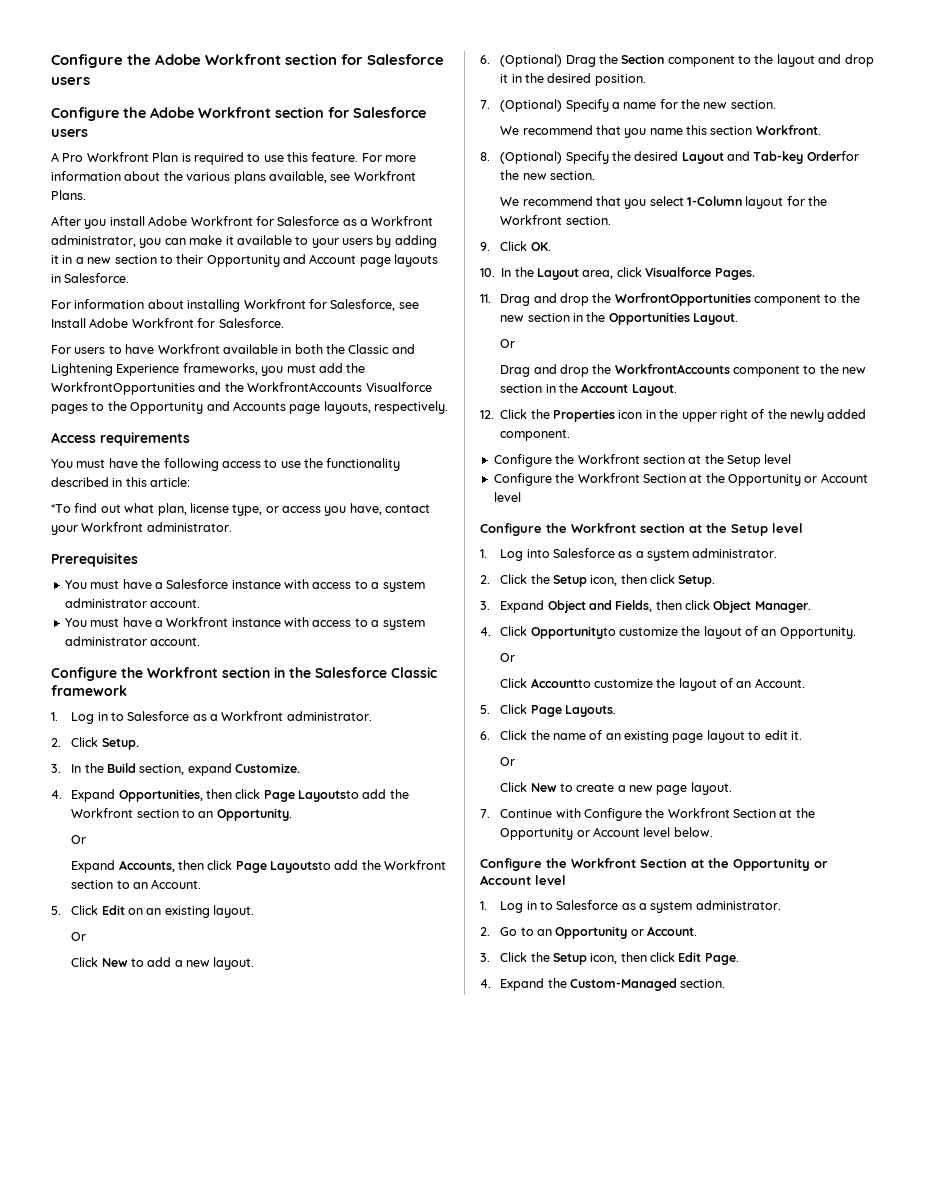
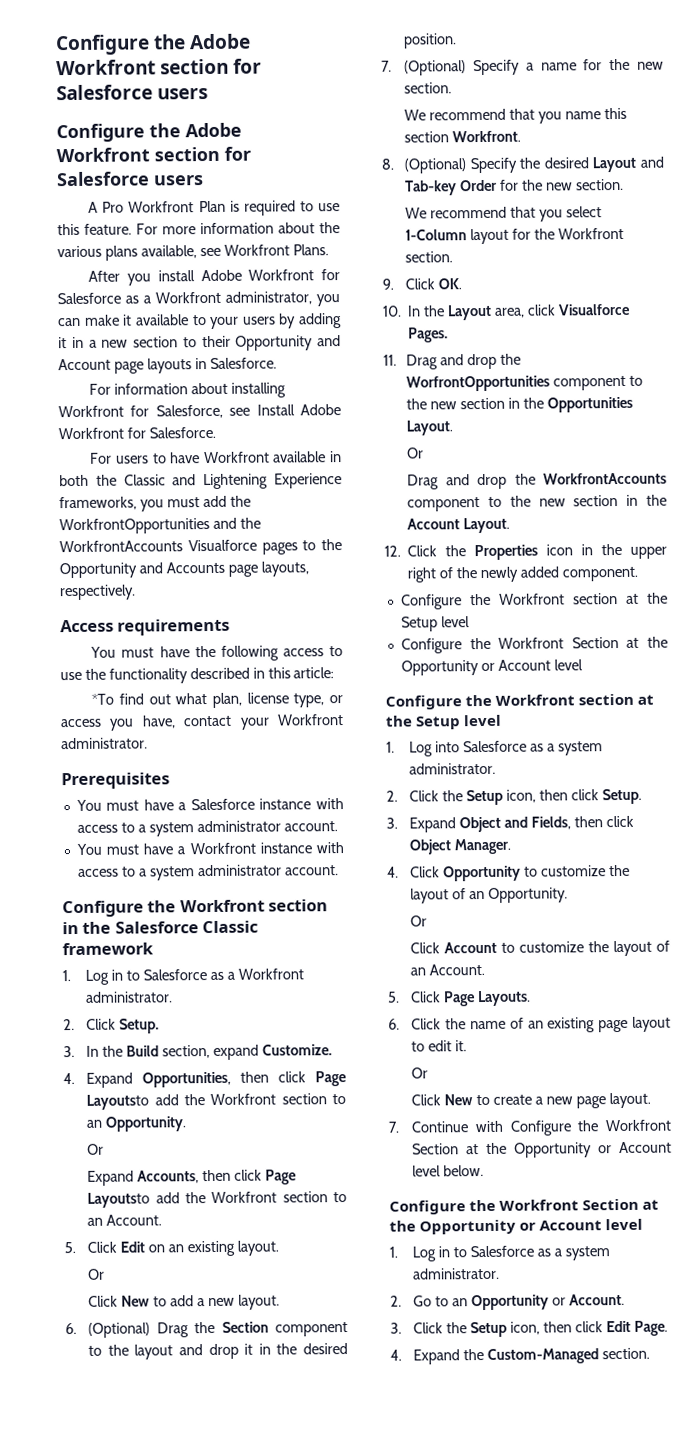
- 8. (Optional) Specify the desired Layout and Tab-key Orderfor the new section.
+ 8. (Optional) Specify the desired Layout and Tab-key Order for the new section.
- 4. Click Opportunityto customize the layout of an Opportunity.
+ 4. Click Opportunity to customize the layout of an Opportunity.
- Click Accountto customize the layout of an Account.
+ Click Account to customize the layout of an Account.

